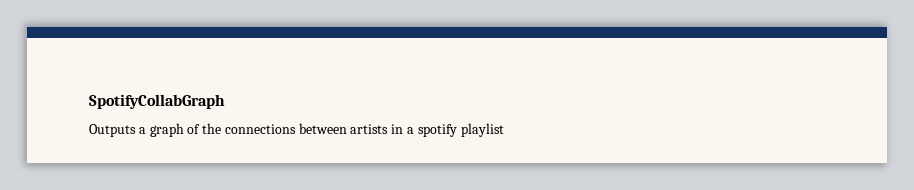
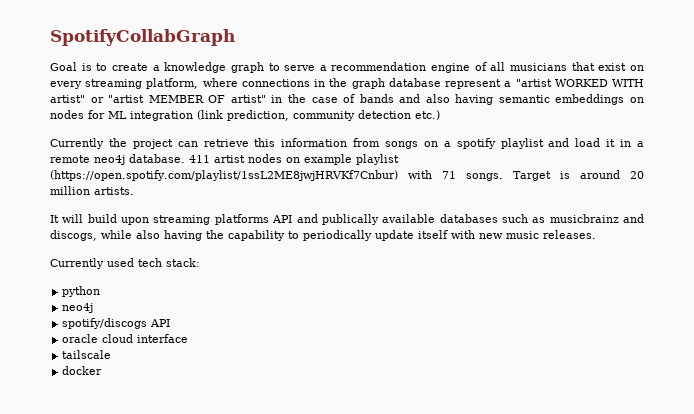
- Outputs a graph of the connections between artists in a spotify playlist
+ Goal is to create a knowledge graph to serve a recommendation engine of all musicians that exist on every streaming platform, where connections in the graph database represent a "artist WORKED WITH artist" or "artist MEMBER OF artist" in the case of bands and also having semantic embeddings on nodes for ML integration (link prediction, community detection etc.)
+ Currently the project can retrieve this information from songs on a spotify playlist and load it in a remote neo4j database. 411 artist nodes on example playlist (https://open.spotify.com/playlist/1ssL2ME8jwjHRVKf7Cnbur) with 71 songs. Target is around 20 million artists.
+ It will build upon streaming platforms API and publically available databases such as musicbrainz and discogs, while also having the capability to periodically update itself with new music releases.
+ Currently used tech stack:
+ python
+ neo4j
+ spotify/discogs API
+ oracle cloud interface
+ tailscale
+ docker

